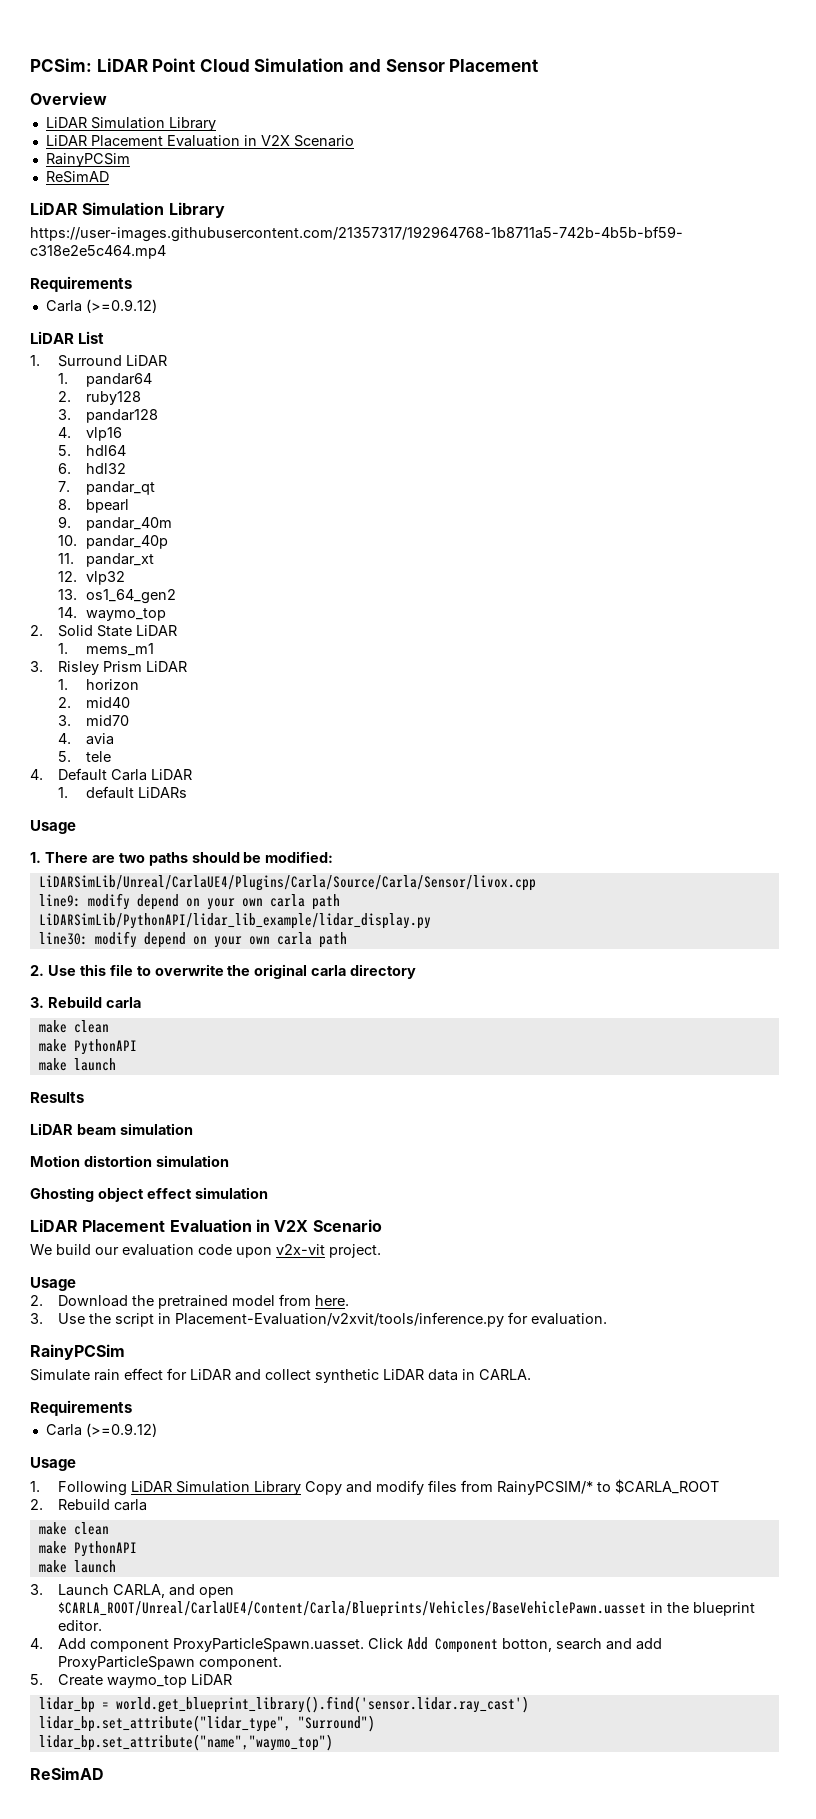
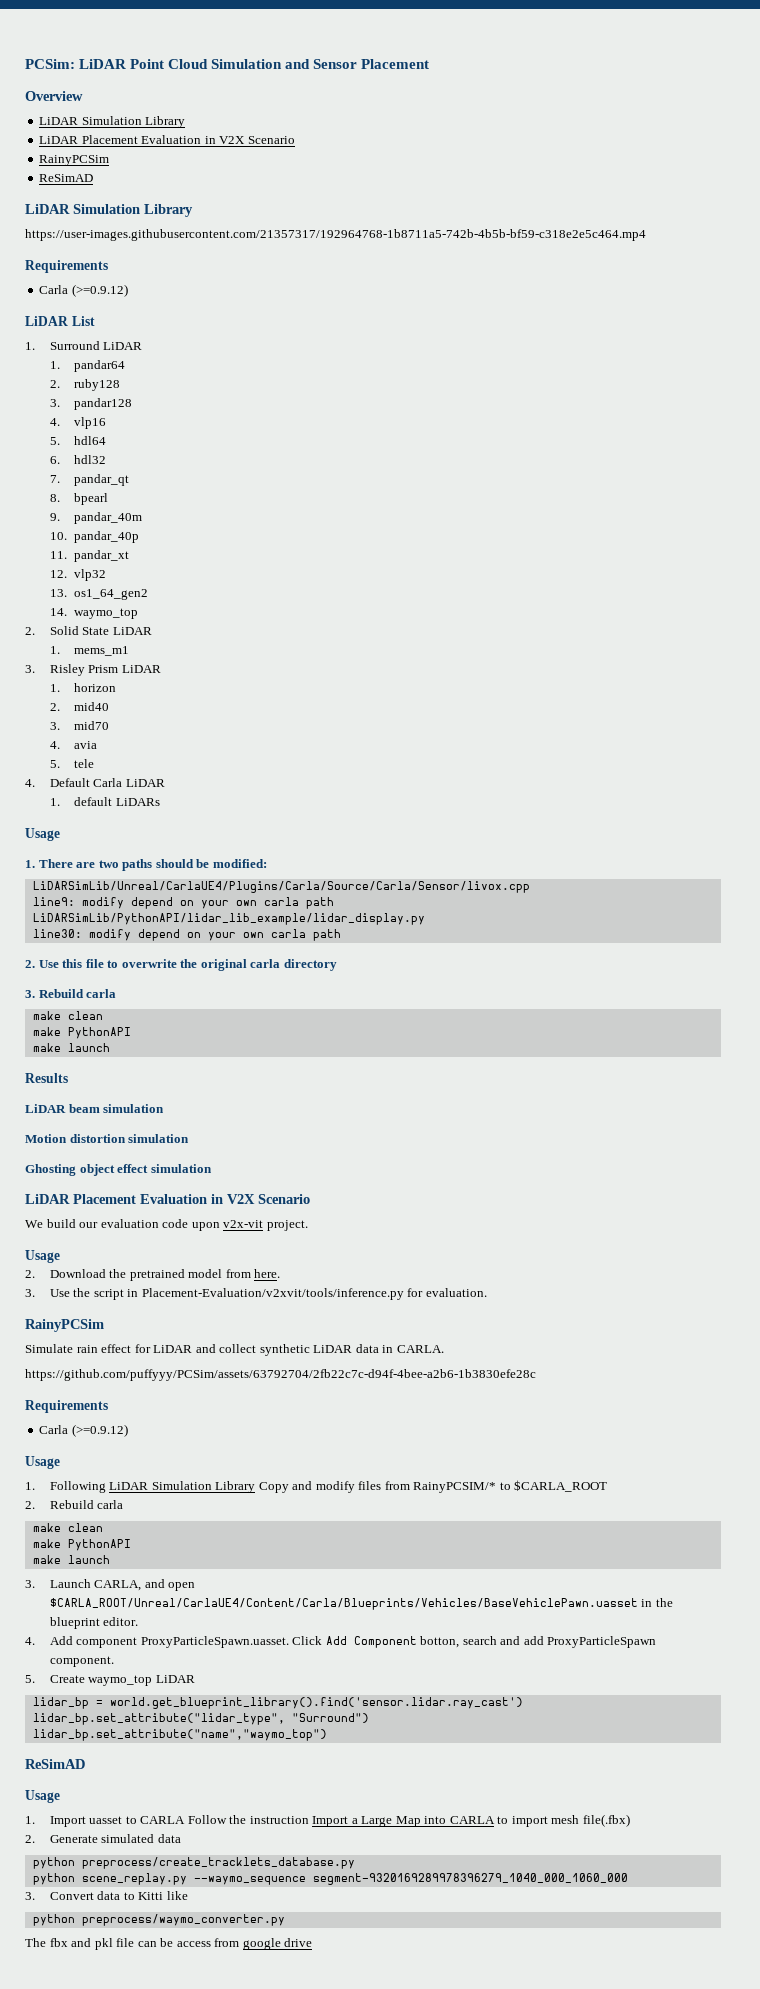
+ https://github.com/puffyyy/PCSim/assets/63792704/2fb22c7c-d94f-4bee-a2b6-1b3830efe28c
  lidar_bp.set_attribute("name","waymo_top")
  ReSimAD
+ Usage
+ 1. Import uasset to CARLA Follow the instruction Import a Large Map into CARLA to import mesh file(.fbx)
+ 2. Generate simulated data
+ python preprocess/create_tracklets_database.py
+ python scene_replay.py --waymo_sequence segment-9320169289978396279_1040_000_1060_000
+ 3. Convert data to Kitti like
+ python preprocess/waymo_converter.py
+ The fbx and pkl file can be access from google drive

